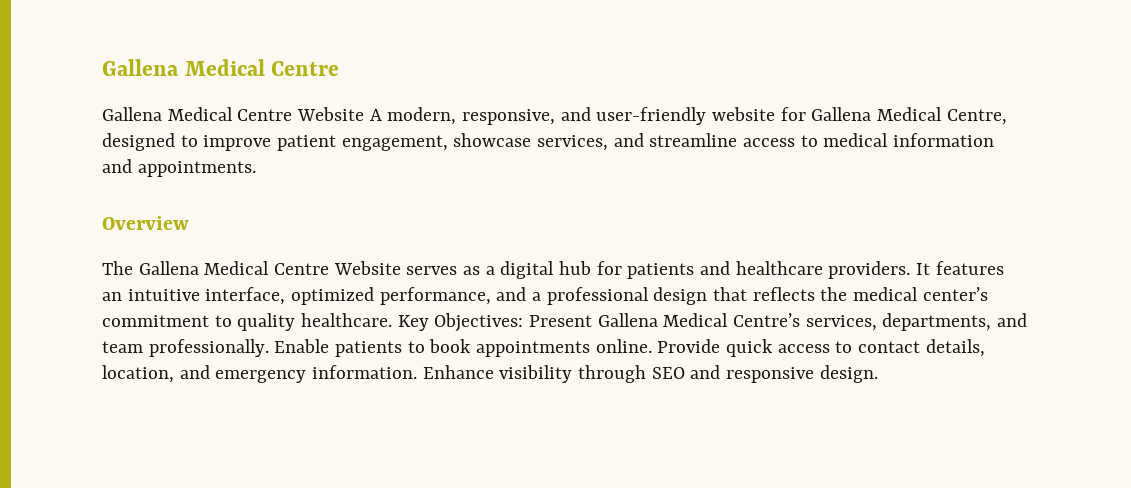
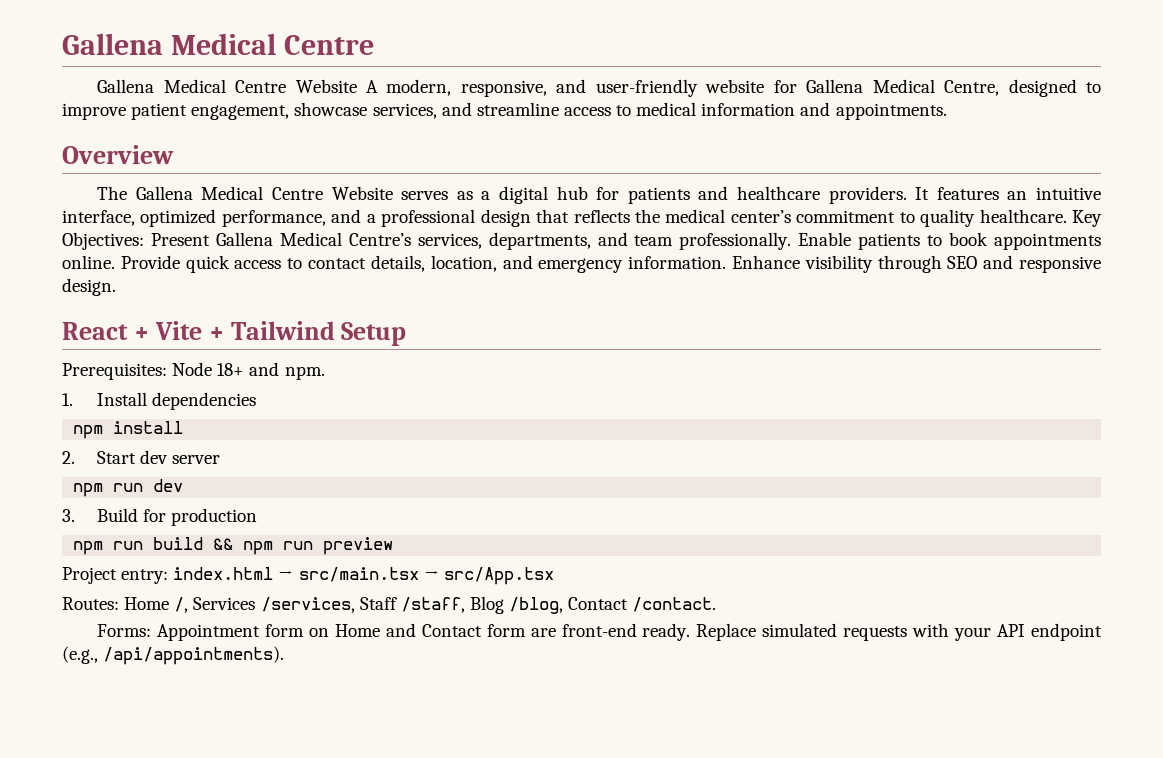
+ React + Vite + Tailwind Setup
+ Prerequisites: Node 18+ and npm.
+ 1. Install dependencies
+ npm install
+ 2. Start dev server
+ npm run dev
+ 3. Build for production
+ npm run build && npm run preview
+ Project entry: index.html → src/main.tsx → src/App.tsx
+ Routes: Home /, Services /services, Staff /staff, Blog /blog, Contact /contact.
+ Forms: Appointment form on Home and Contact form are front-end ready. Replace simulated requests with your API endpoint (e.g., /api/appointments).

